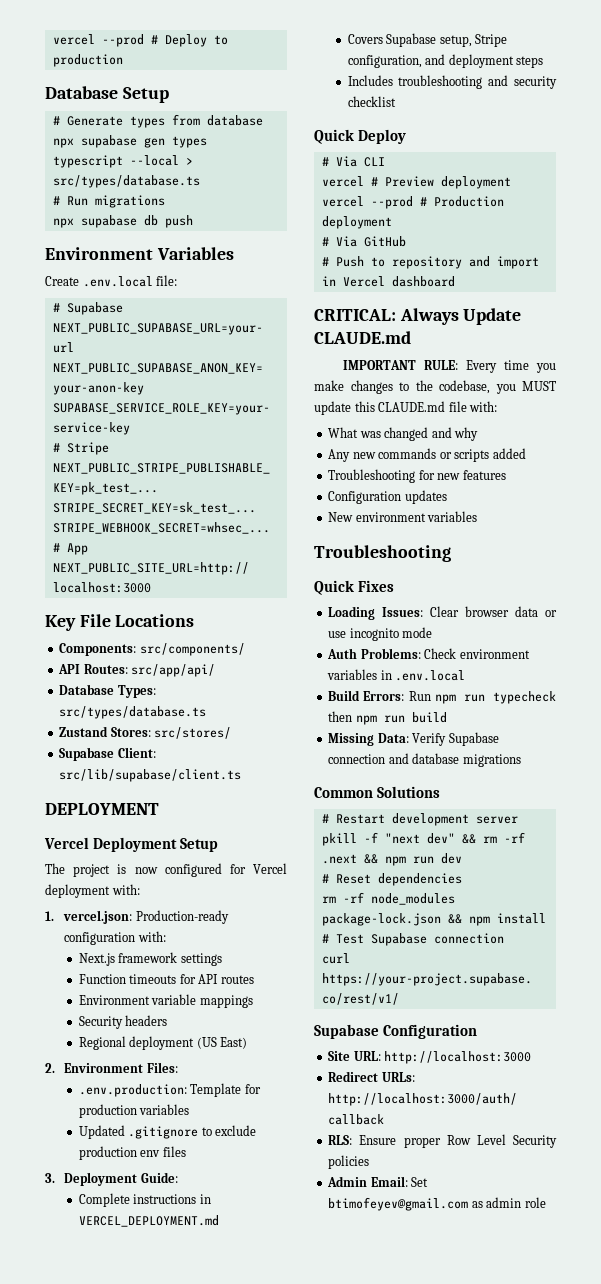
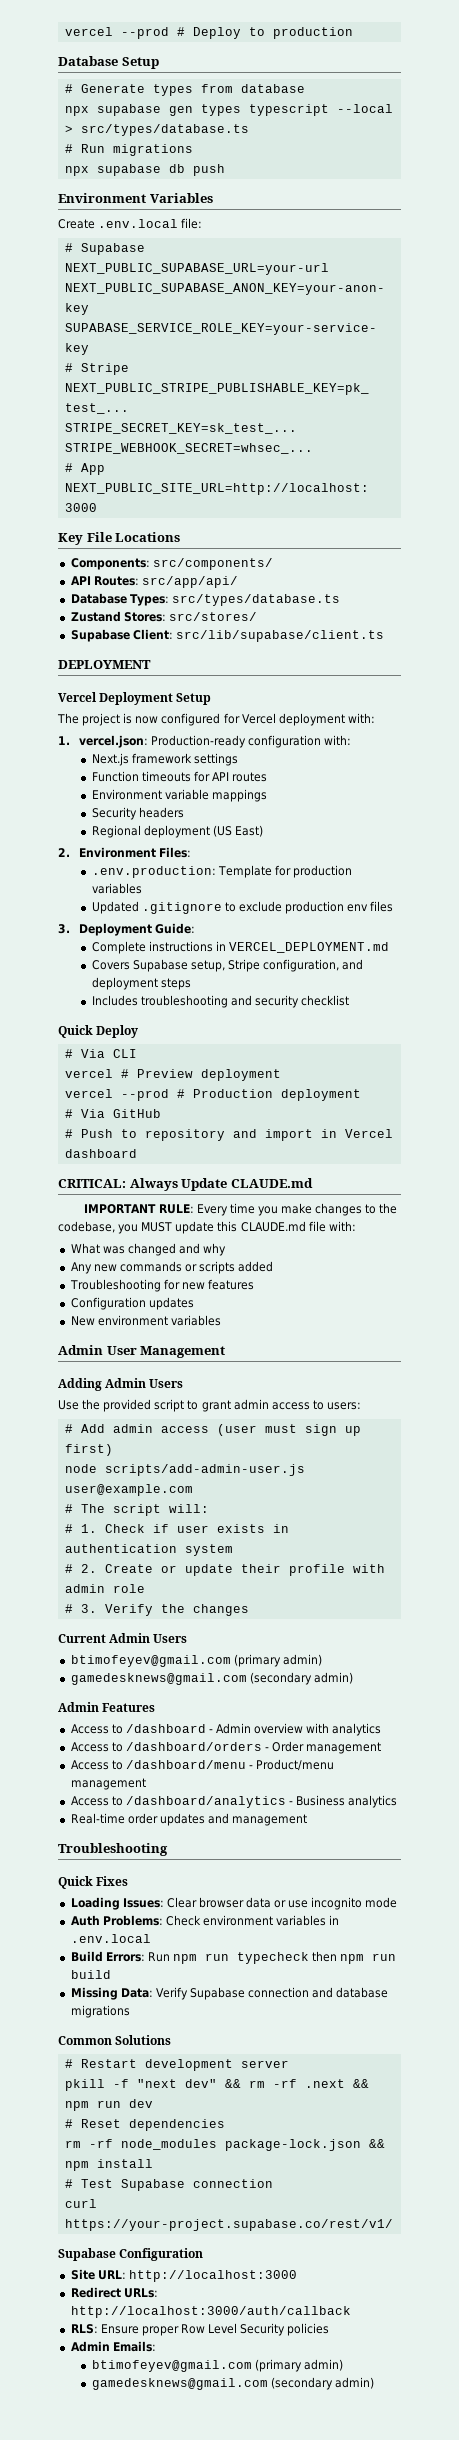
+ Admin User Management
+ Adding Admin Users
+ Use the provided script to grant admin access to users:
+ # Add admin access (user must sign up first)
+ node scripts/add-admin-user.js user@example.com
+ # The script will:
+ # 1. Check if user exists in authentication system
+ # 2. Create or update their profile with admin role
+ # 3. Verify the changes
+ Current Admin Users
+ btimofeyev@gmail.com (primary admin)
+ gamedesknews@gmail.com (secondary admin)
+ Admin Features
+ Access to /dashboard - Admin overview with analytics
+ Access to /dashboard/orders - Order management
+ Access to /dashboard/menu - Product/menu management
+ Access to /dashboard/analytics - Business analytics
+ Real-time order updates and management
- Admin Email: Set btimofeyev@gmail.com as admin role
+ Admin Emails:
+ btimofeyev@gmail.com (primary admin)
+ gamedesknews@gmail.com (secondary admin)

